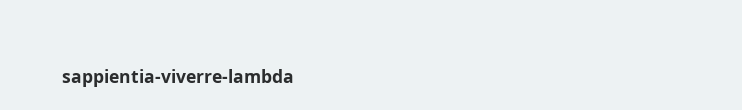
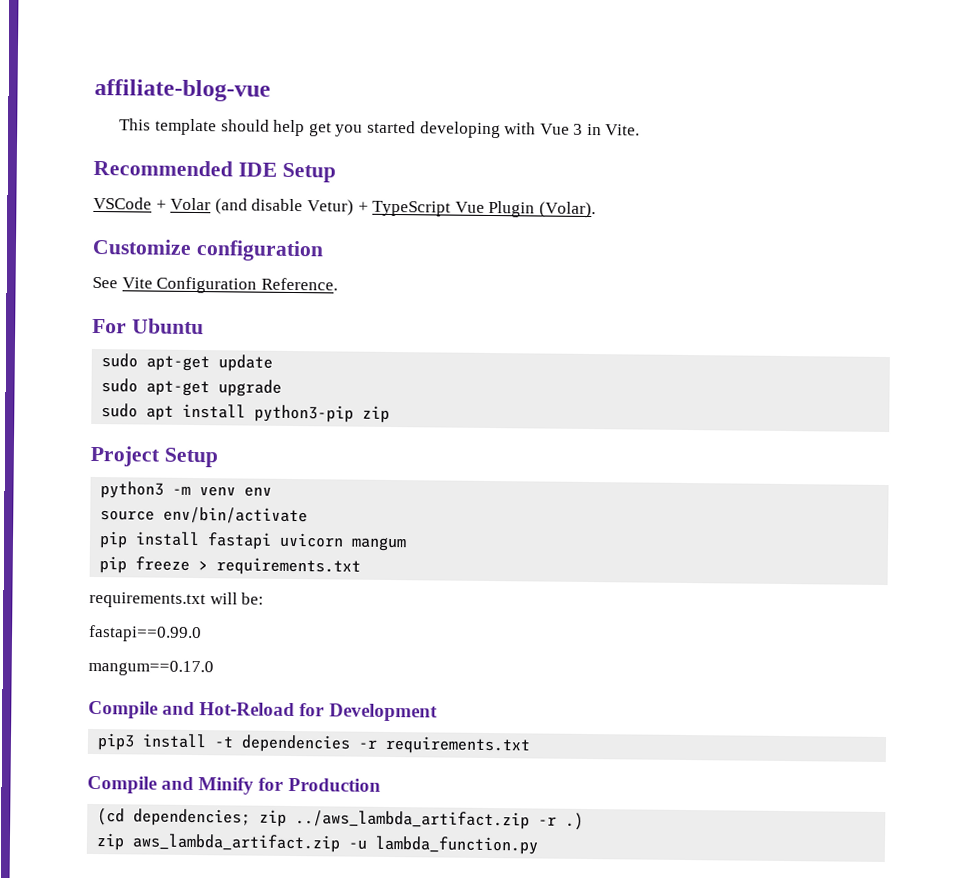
- sappientia-viverre-lambda
+ affiliate-blog-vue
+ This template should help get you started developing with Vue 3 in Vite.
+ Recommended IDE Setup
+ VSCode + Volar (and disable Vetur) + TypeScript Vue Plugin (Volar).
+ Customize configuration
+ See Vite Configuration Reference.
+ For Ubuntu
+ sudo apt-get update
+ sudo apt-get upgrade
+ sudo apt install python3-pip zip
+ Project Setup
+ python3 -m venv env
+ source env/bin/activate
+ pip install fastapi uvicorn mangum
+ pip freeze > requirements.txt
+ requirements.txt will be:
+ fastapi==0.99.0
+ mangum==0.17.0
+ Compile and Hot-Reload for Development
+ pip3 install -t dependencies -r requirements.txt
+ Compile and Minify for Production
+ (cd dependencies; zip ../aws_lambda_artifact.zip -r .)
+ zip aws_lambda_artifact.zip -u lambda_function.py

